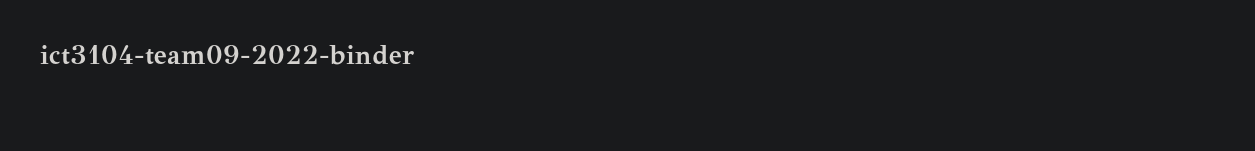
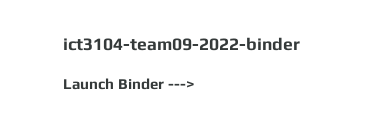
+ Launch Binder --->

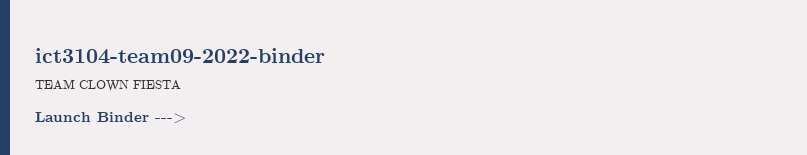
+ TEAM CLOWN FIESTA

